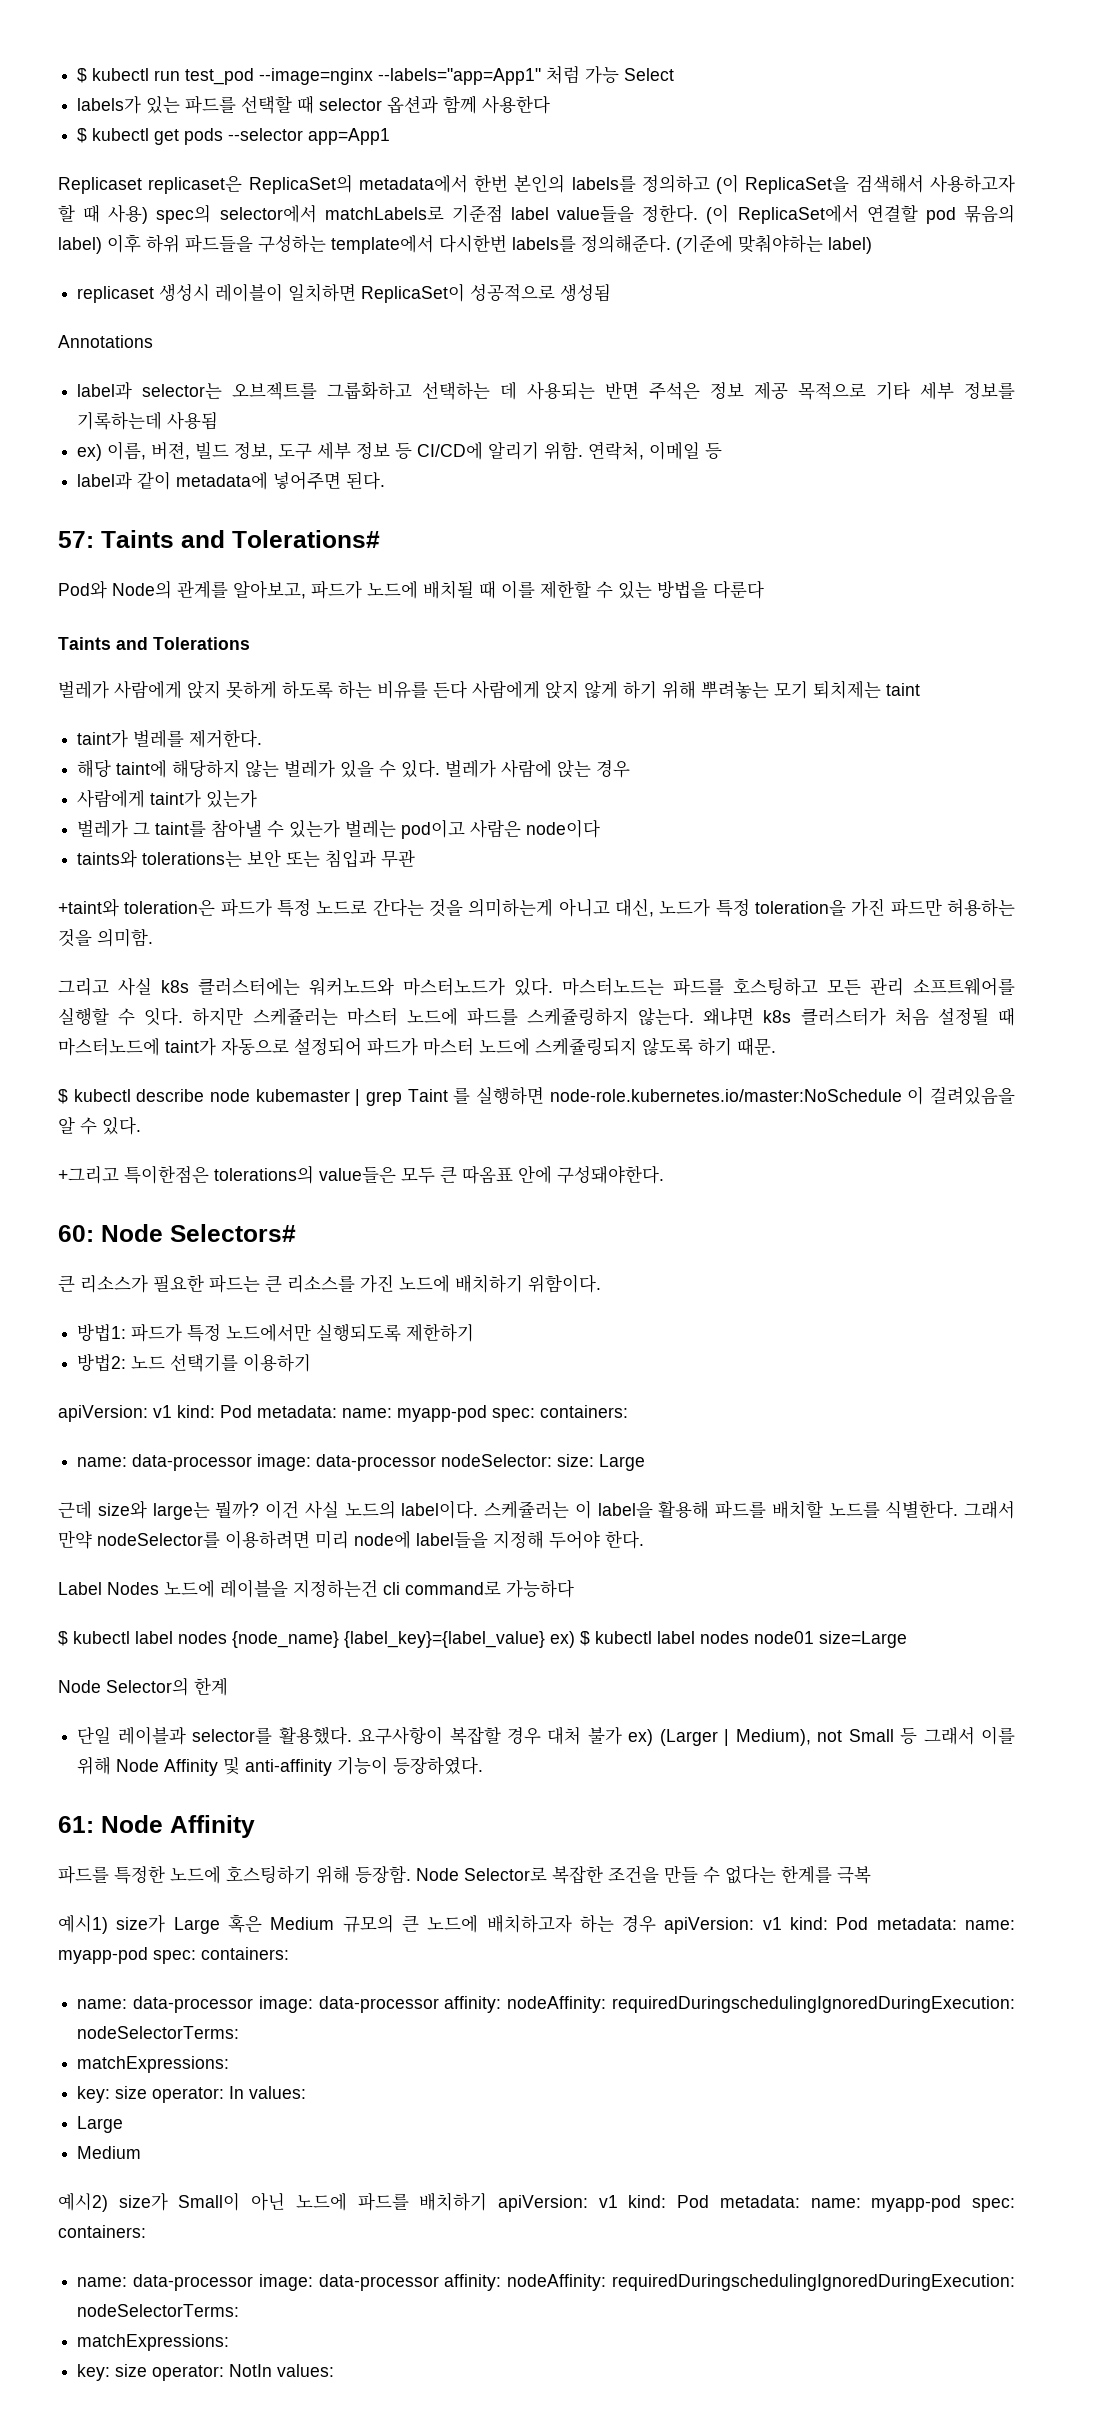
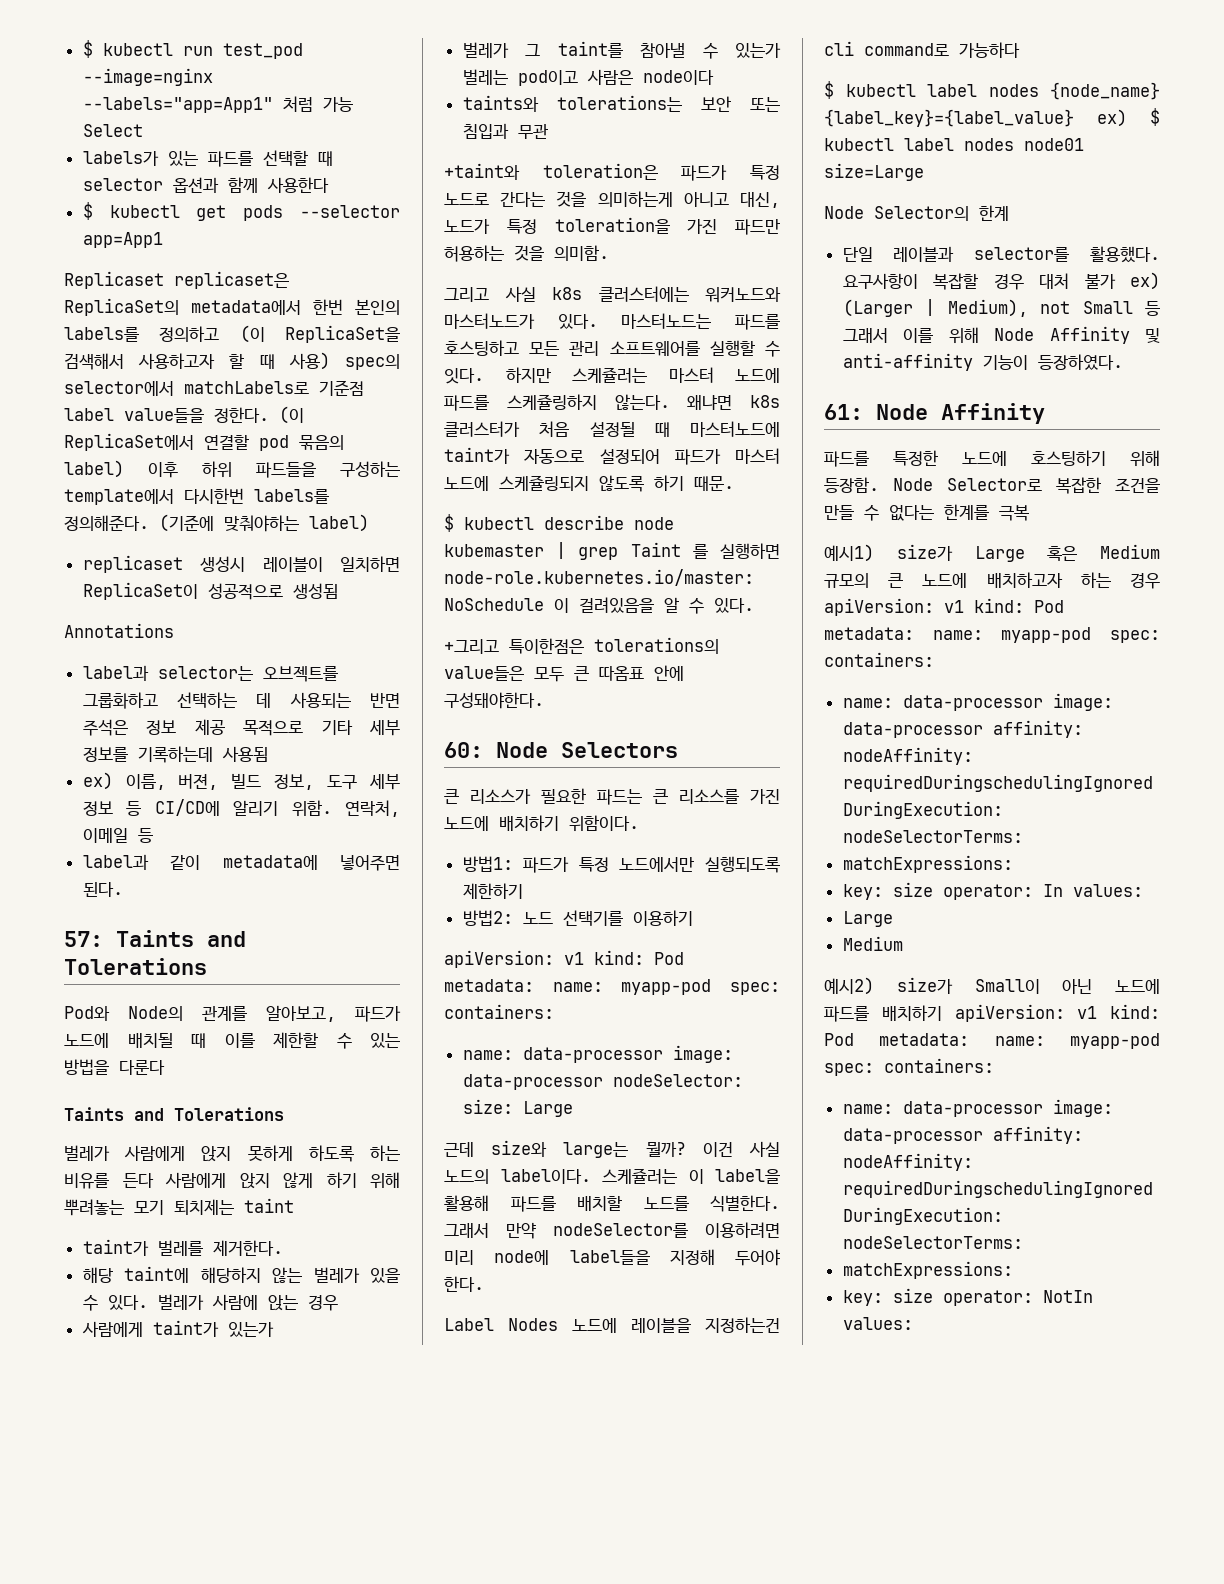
- 57: Taints and Tolerations#
+ 57: Taints and Tolerations
- 60: Node Selectors#
+ 60: Node Selectors

